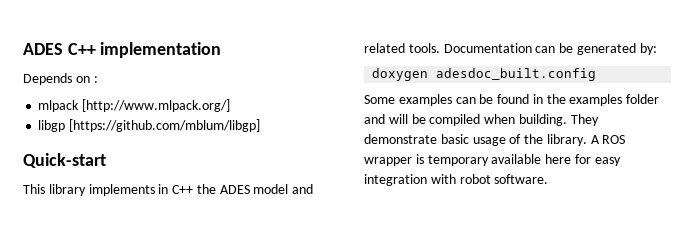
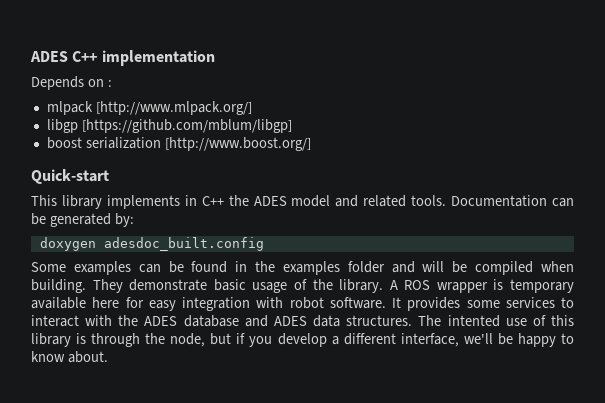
+ boost serialization [http://www.boost.org/]
+ It provides some services to interact with the ADES database and ADES data structures. The intented use of this library is through the node, but if you develop a different interface, we'll be happy to know about.

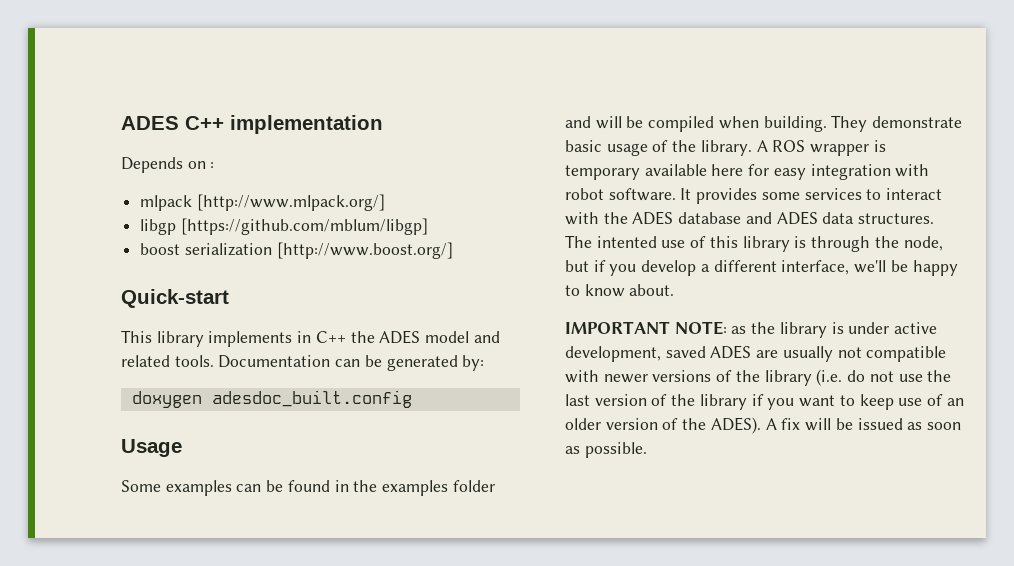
+ Usage
+ IMPORTANT NOTE: as the library is under active development, saved ADES are usually not compatible with newer versions of the library (i.e. do not use the last version of the library if you want to keep use of an older version of the ADES). A fix will be issued as soon as possible.

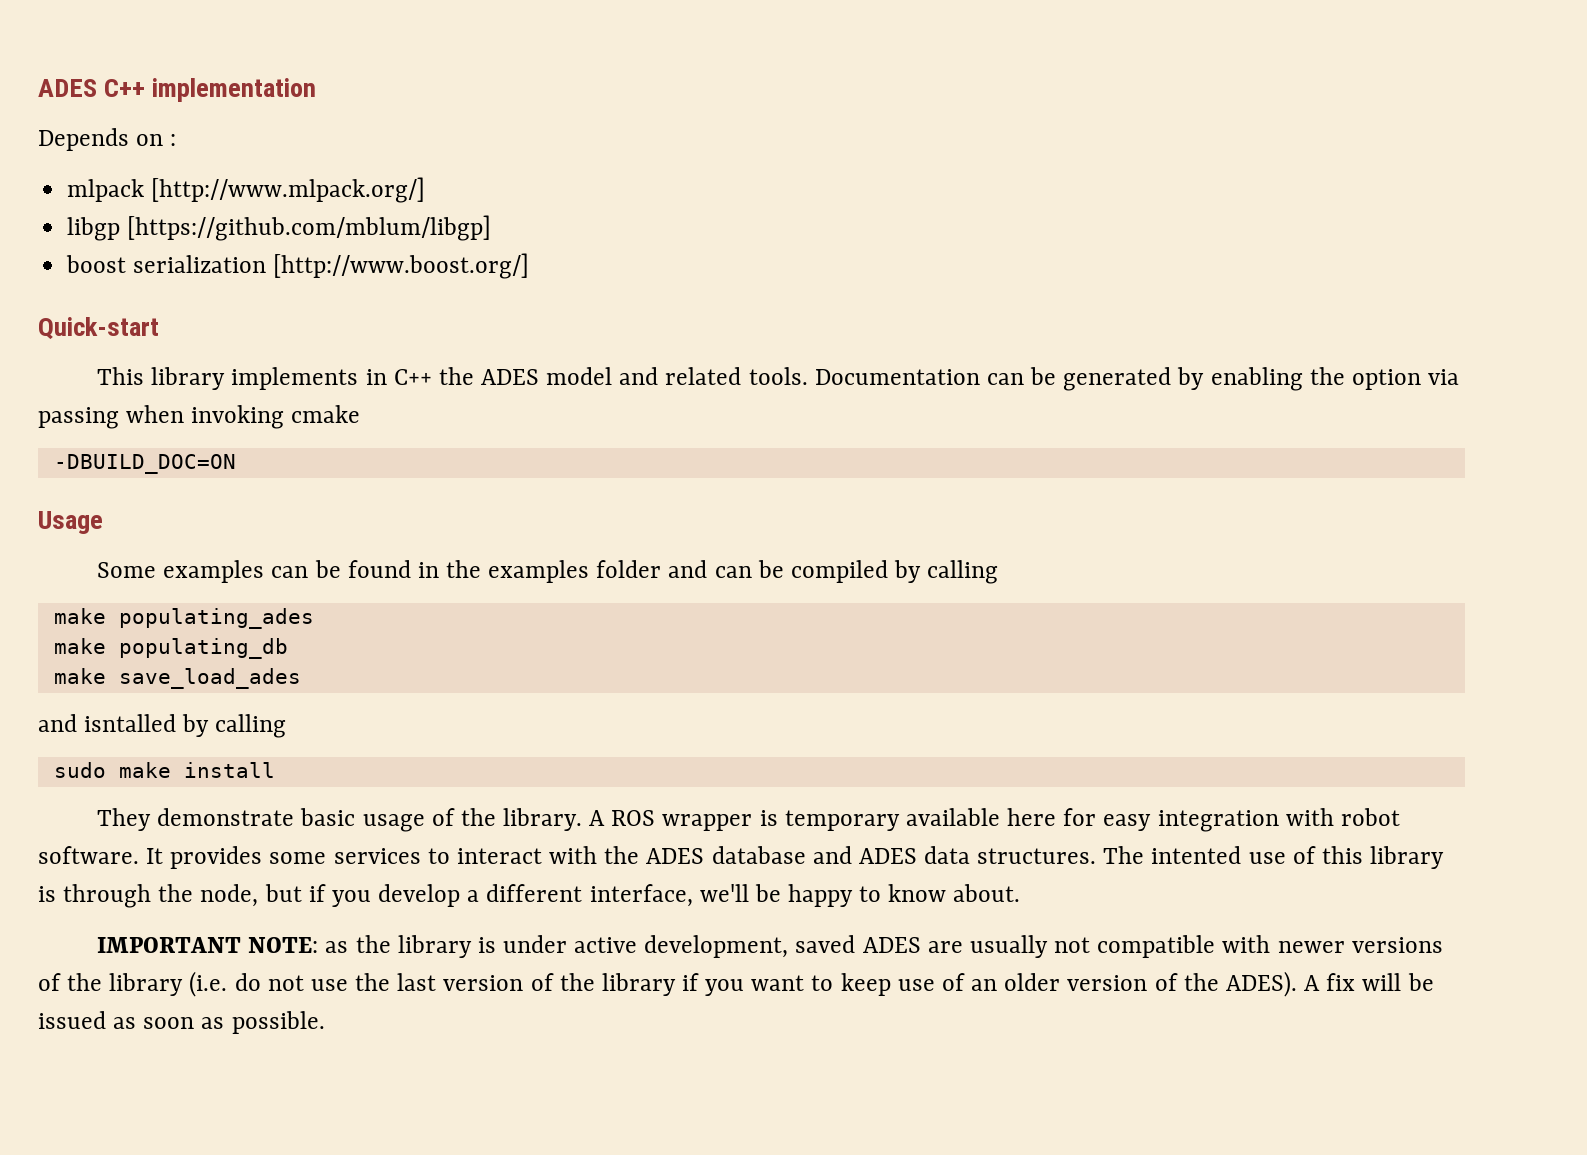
- Documentation can be generated by:
- doxygen adesdoc_built.config
+ Documentation can be generated by enabling the option via passing when invoking cmake
+ -DBUILD_DOC=ON
- Some examples can be found in the examples folder and will be compiled when building. They demonstrate basic usage of the library.
+ Some examples can be found in the examples folder and can be compiled by calling
+ make populating_ades
+ make populating_db
+ make save_load_ades
+ and isntalled by calling
+ sudo make install
+ They demonstrate basic usage of the library.

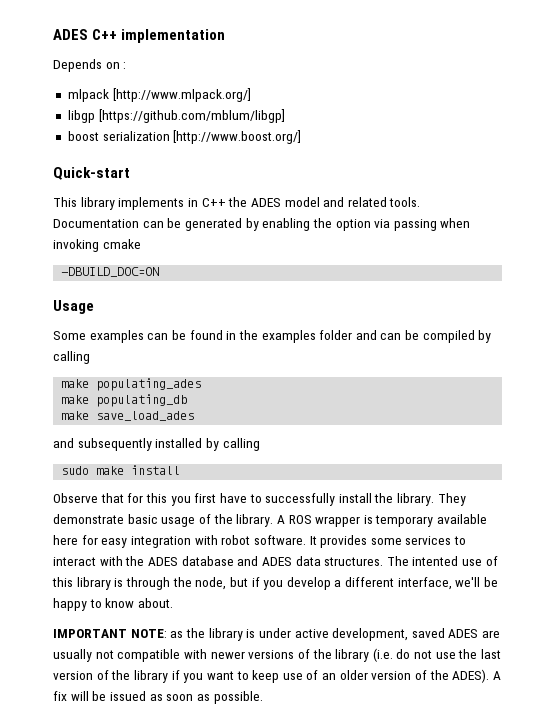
- and isntalled by calling
+ and subsequently installed by calling
+ Observe that for this you first have to successfully install the library.

